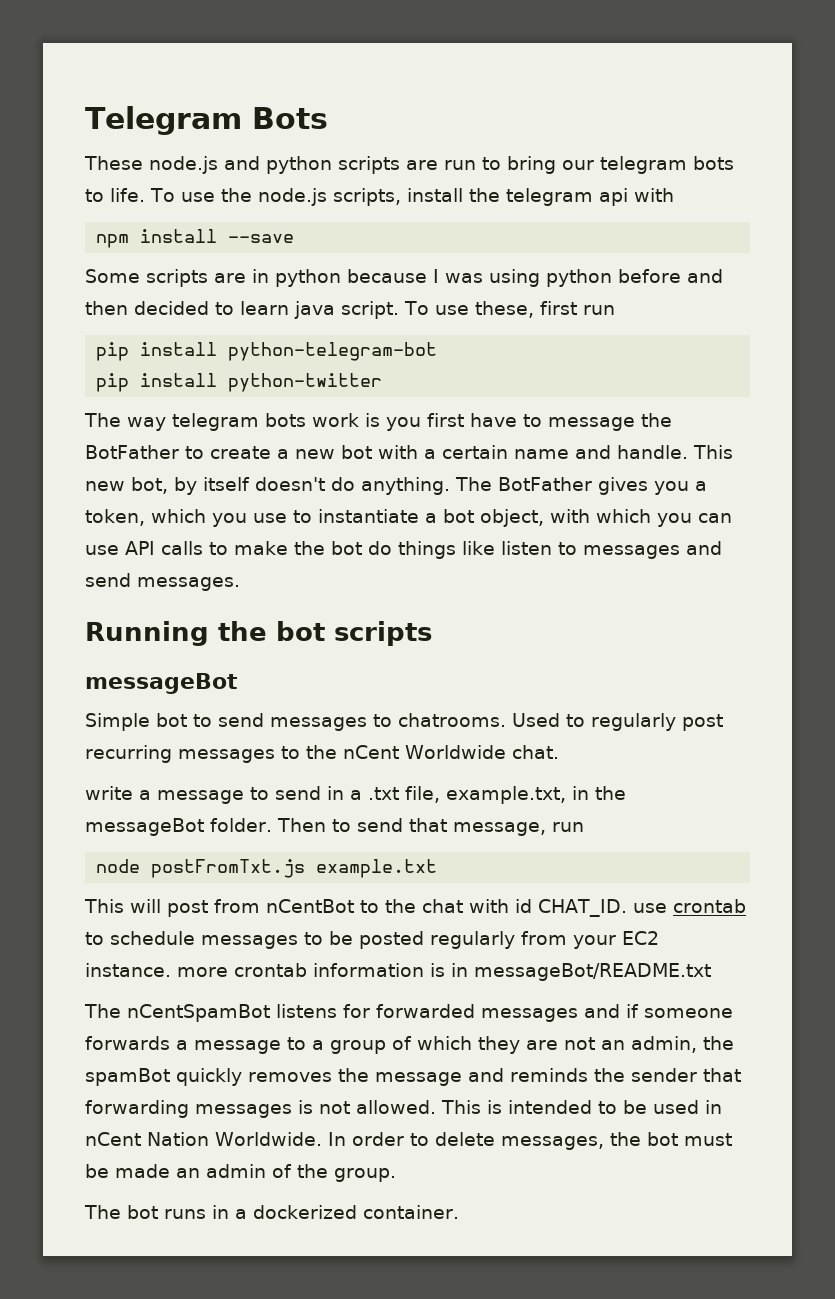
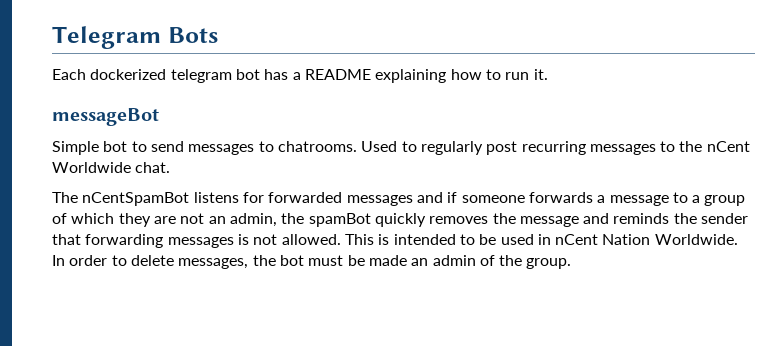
- These node.js and python scripts are run to bring our telegram bots to life. To use the node.js scripts, install the telegram api with
- npm install --save
- Some scripts are in python because I was using python before and then decided to learn java script. To use these, first run
- pip install python-telegram-bot
- pip install python-twitter
- The way telegram bots work is you first have to message the BotFather to create a new bot with a certain name and handle. This new bot, by itself doesn't do anything. The BotFather gives you a token, which you use to instantiate a bot object, with which you can use API calls to make the bot do things like listen to messages and send messages.
- Running the bot scripts
+ Each dockerized telegram bot has a README explaining how to run it.
- write a message to send in a .txt file, example.txt, in the messageBot folder. Then to send that message, run
- node postFromTxt.js example.txt
- This will post from nCentBot to the chat with id CHAT_ID. use crontab to schedule messages to be posted regularly from your EC2 instance. more crontab information is in messageBot/README.txt
- The bot runs in a dockerized container.

